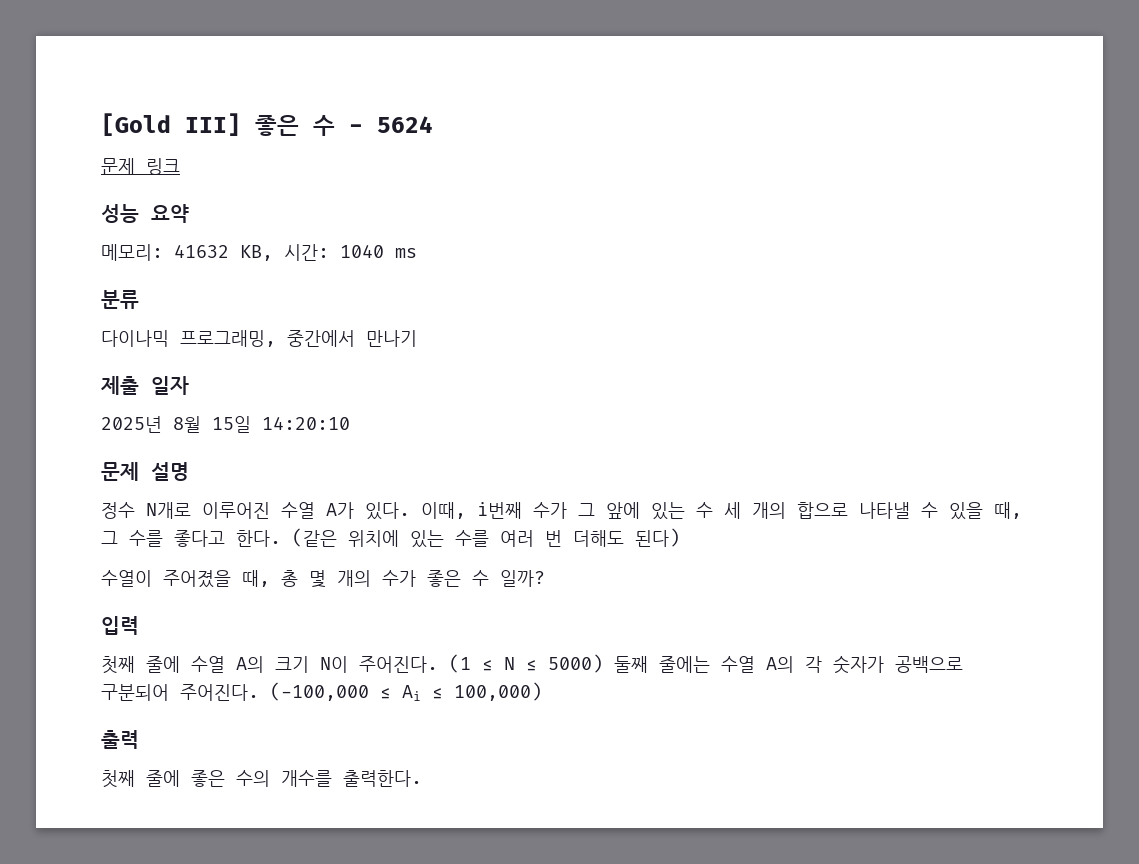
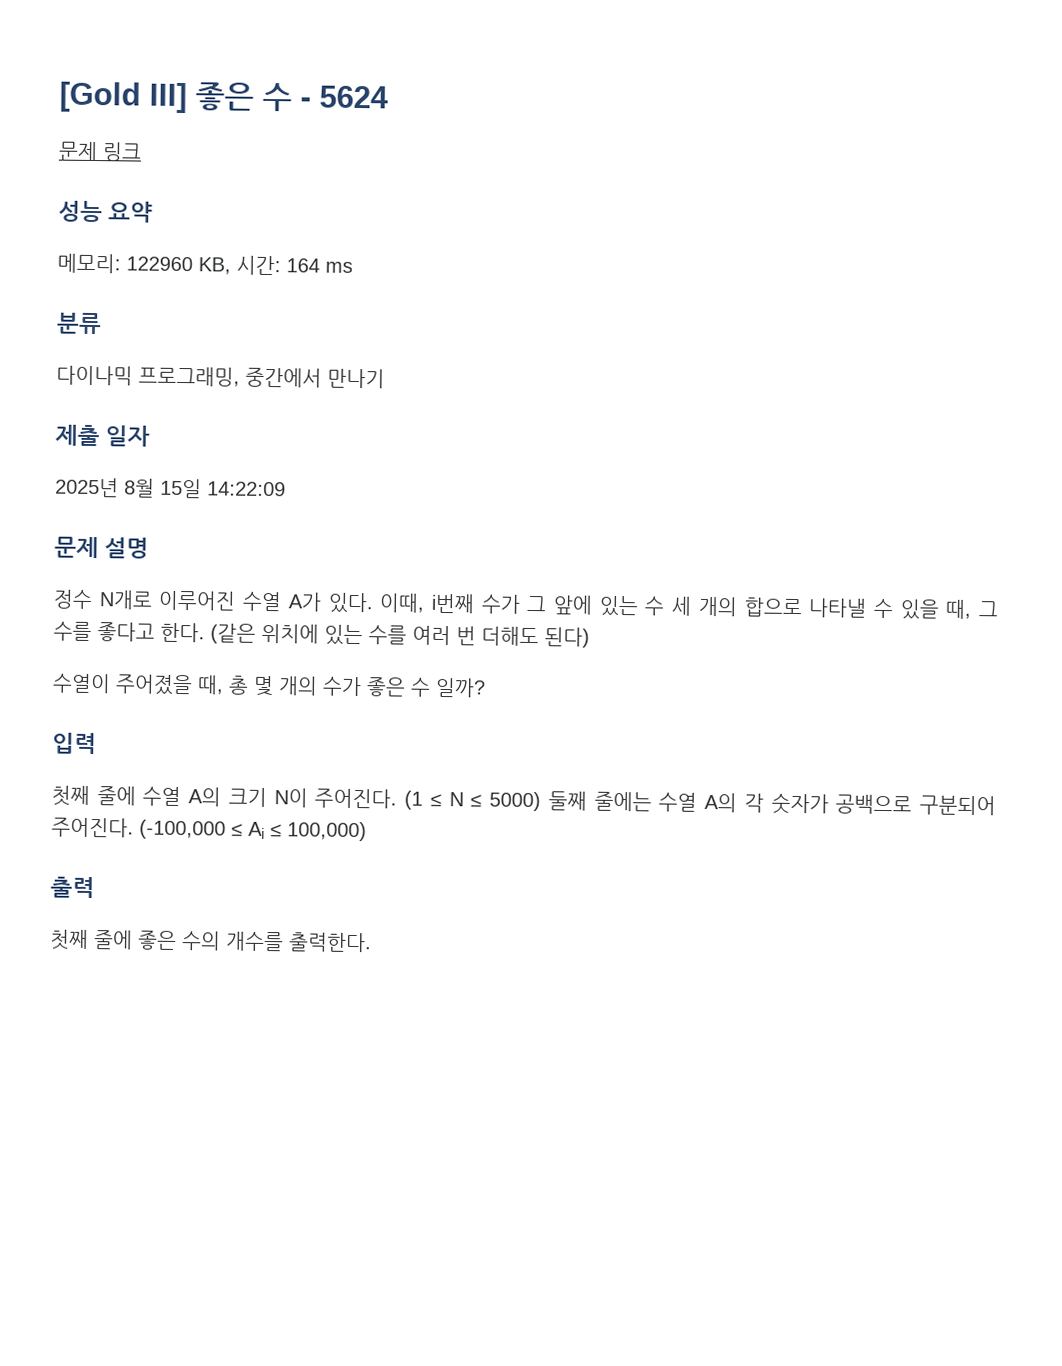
- 메모리: 41632 KB, 시간: 1040 ms
+ 메모리: 122960 KB, 시간: 164 ms
- 2025년 8월 15일 14:20:10
+ 2025년 8월 15일 14:22:09

